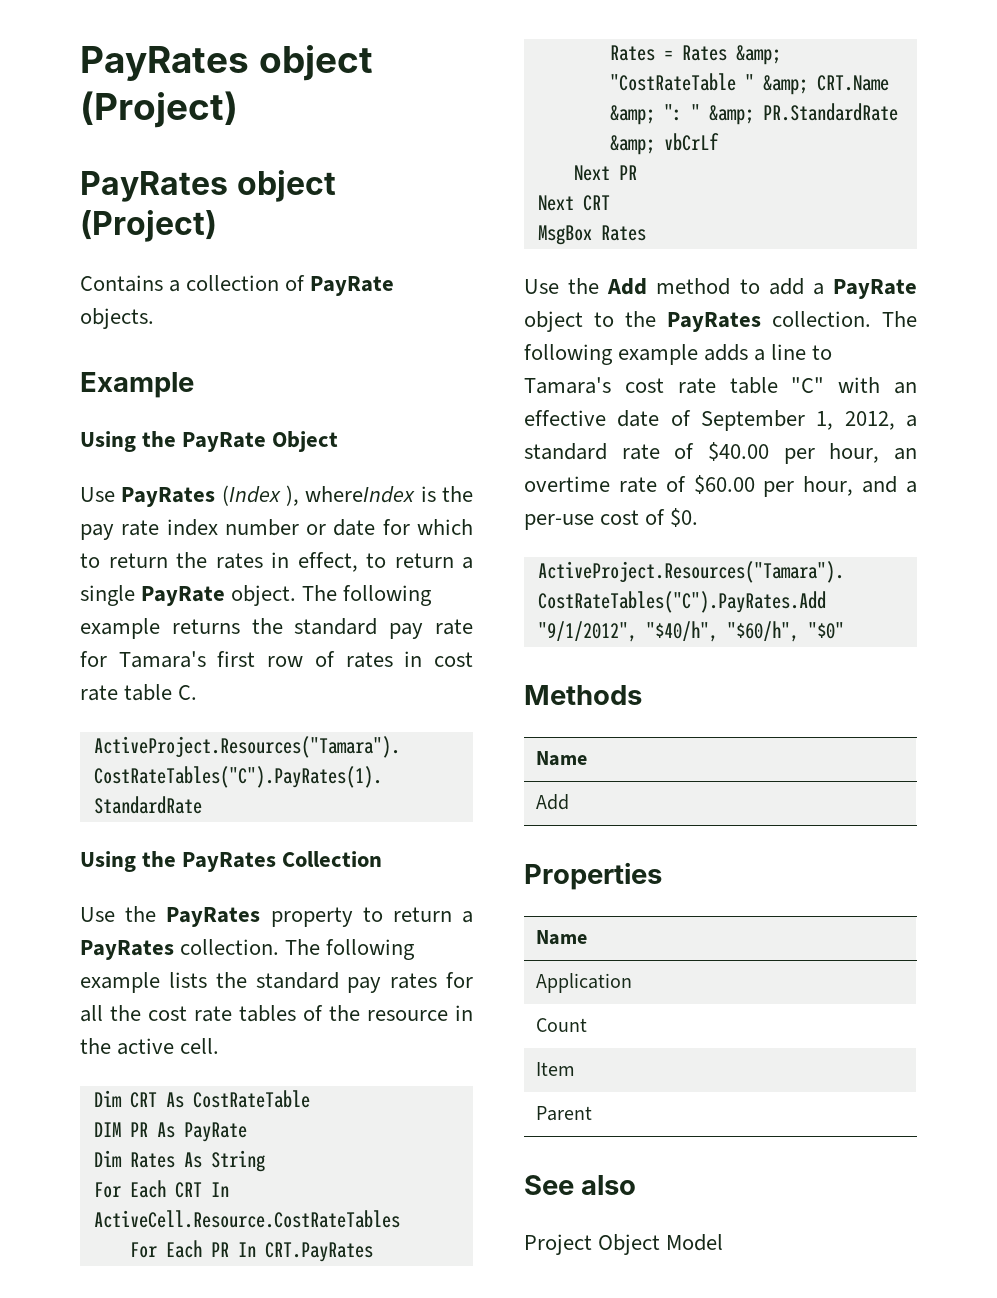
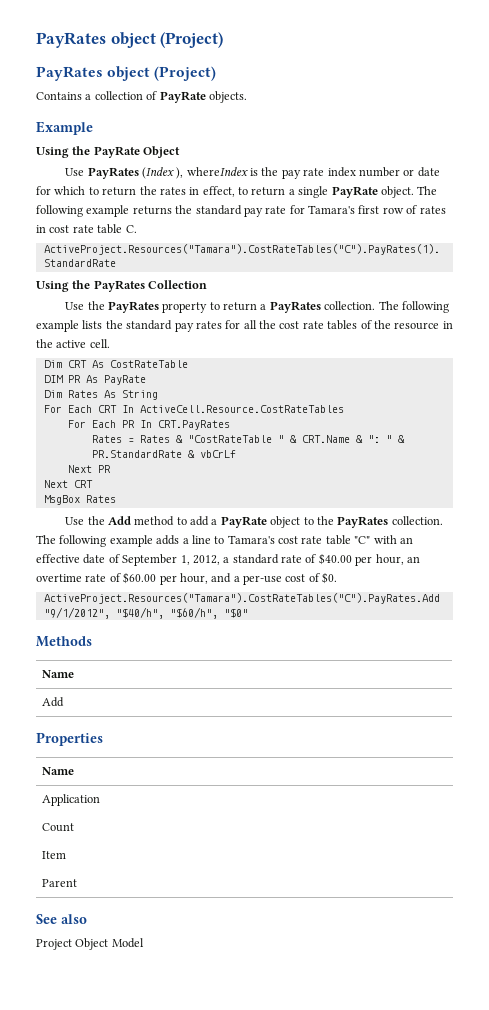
- Rates = Rates &amp; "CostRateTable " &amp; CRT.Name &amp; ": " &amp; PR.StandardRate &amp; vbCrLf
+ Rates = Rates & "CostRateTable " & CRT.Name & ": " & PR.StandardRate & vbCrLf

